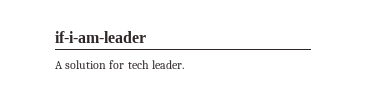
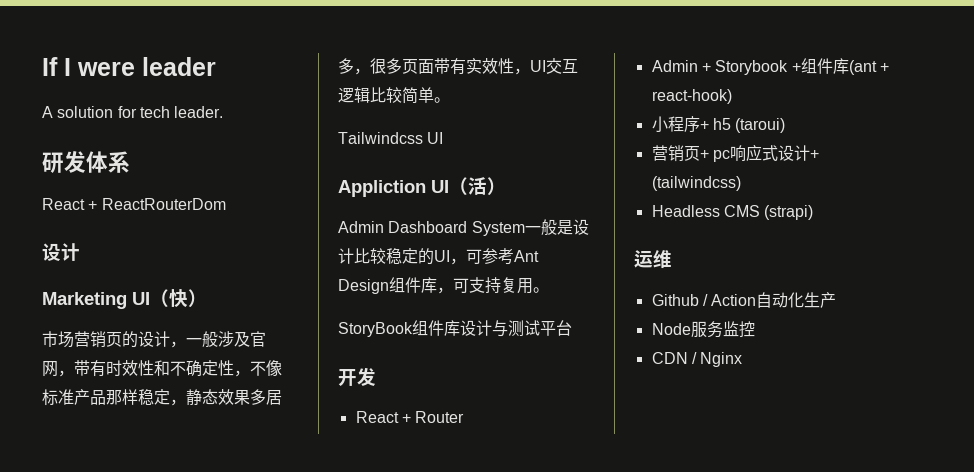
- if-i-am-leader
+ If I were leader
+ 研发体系
+ React + ReactRouterDom
+ 设计
+ Marketing UI（快）
+ 市场营销页的设计，一般涉及官网，带有时效性和不确定性，不像标准产品那样稳定，静态效果多居多，很多页面带有实效性，UI交互逻辑比较简单。
+ Tailwindcss UI
+ Appliction UI（活）
+ Admin Dashboard System一般是设计比较稳定的UI，可参考Ant Design组件库，可支持复用。
+ StoryBook组件库设计与测试平台
+ 开发
+ React + Router
+ Admin + Storybook +组件库(ant + react-hook)
+ 小程序+ h5 (taroui)
+ 营销页+ pc响应式设计+ (tailwindcss)
+ Headless CMS (strapi)
+ 运维
+ Github / Action自动化生产
+ Node服务监控
+ CDN / Nginx

